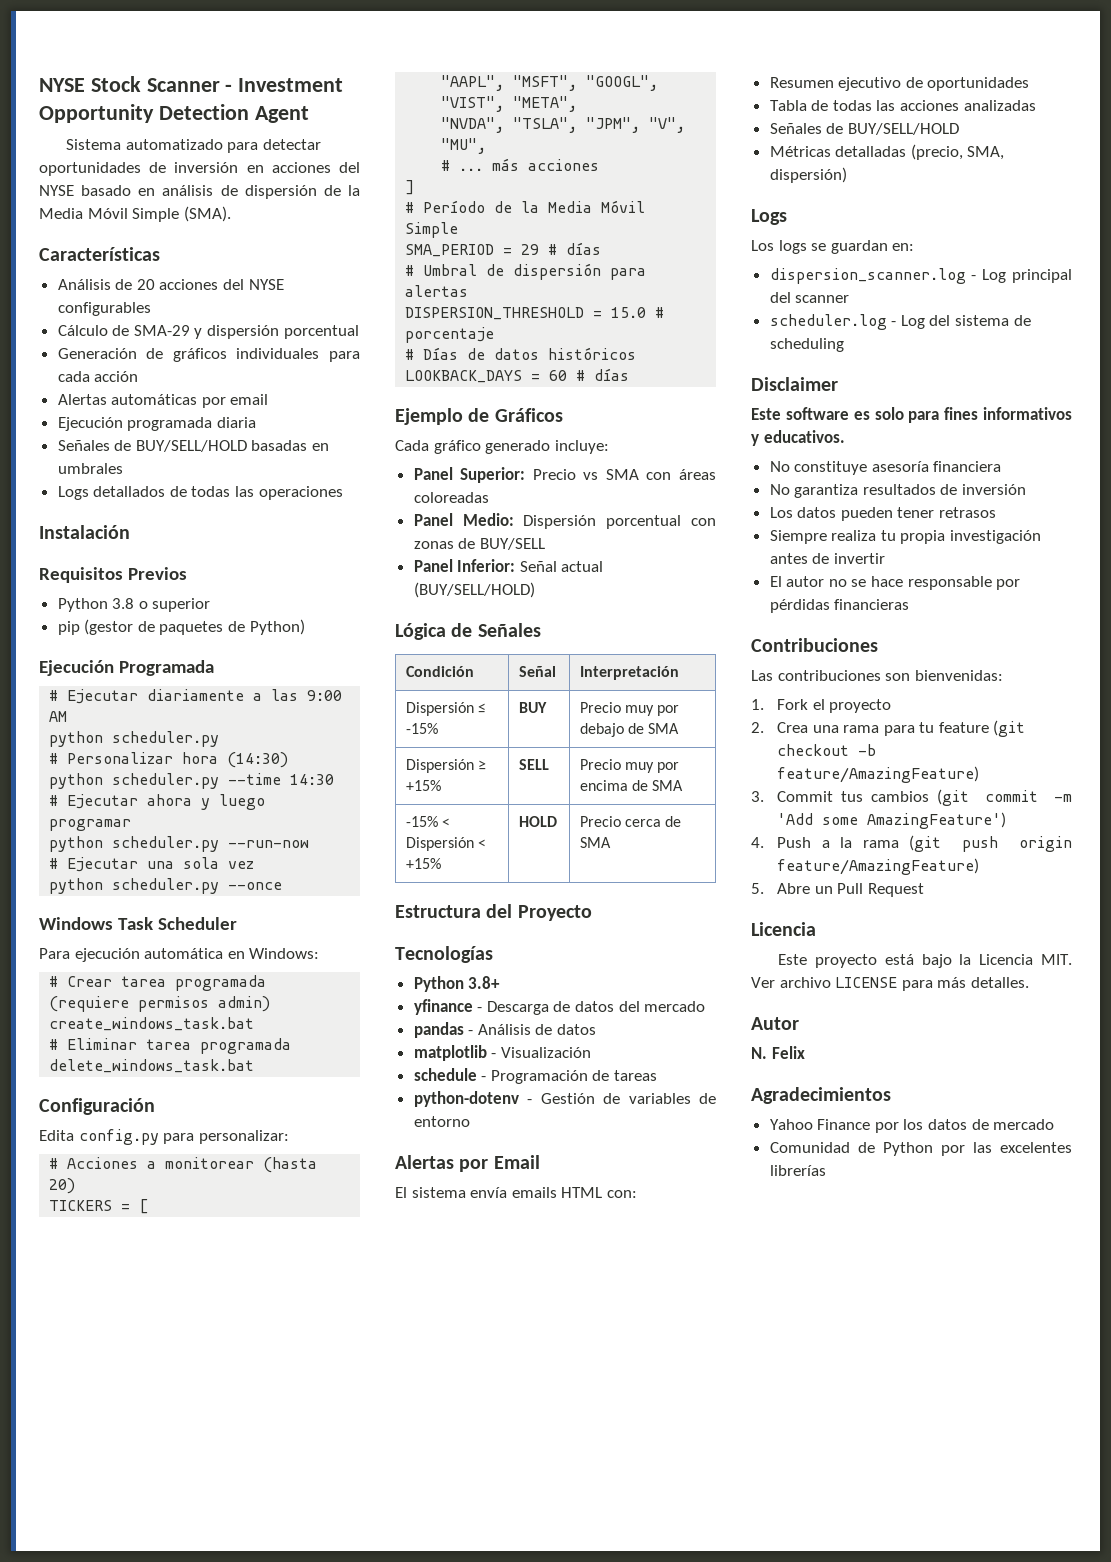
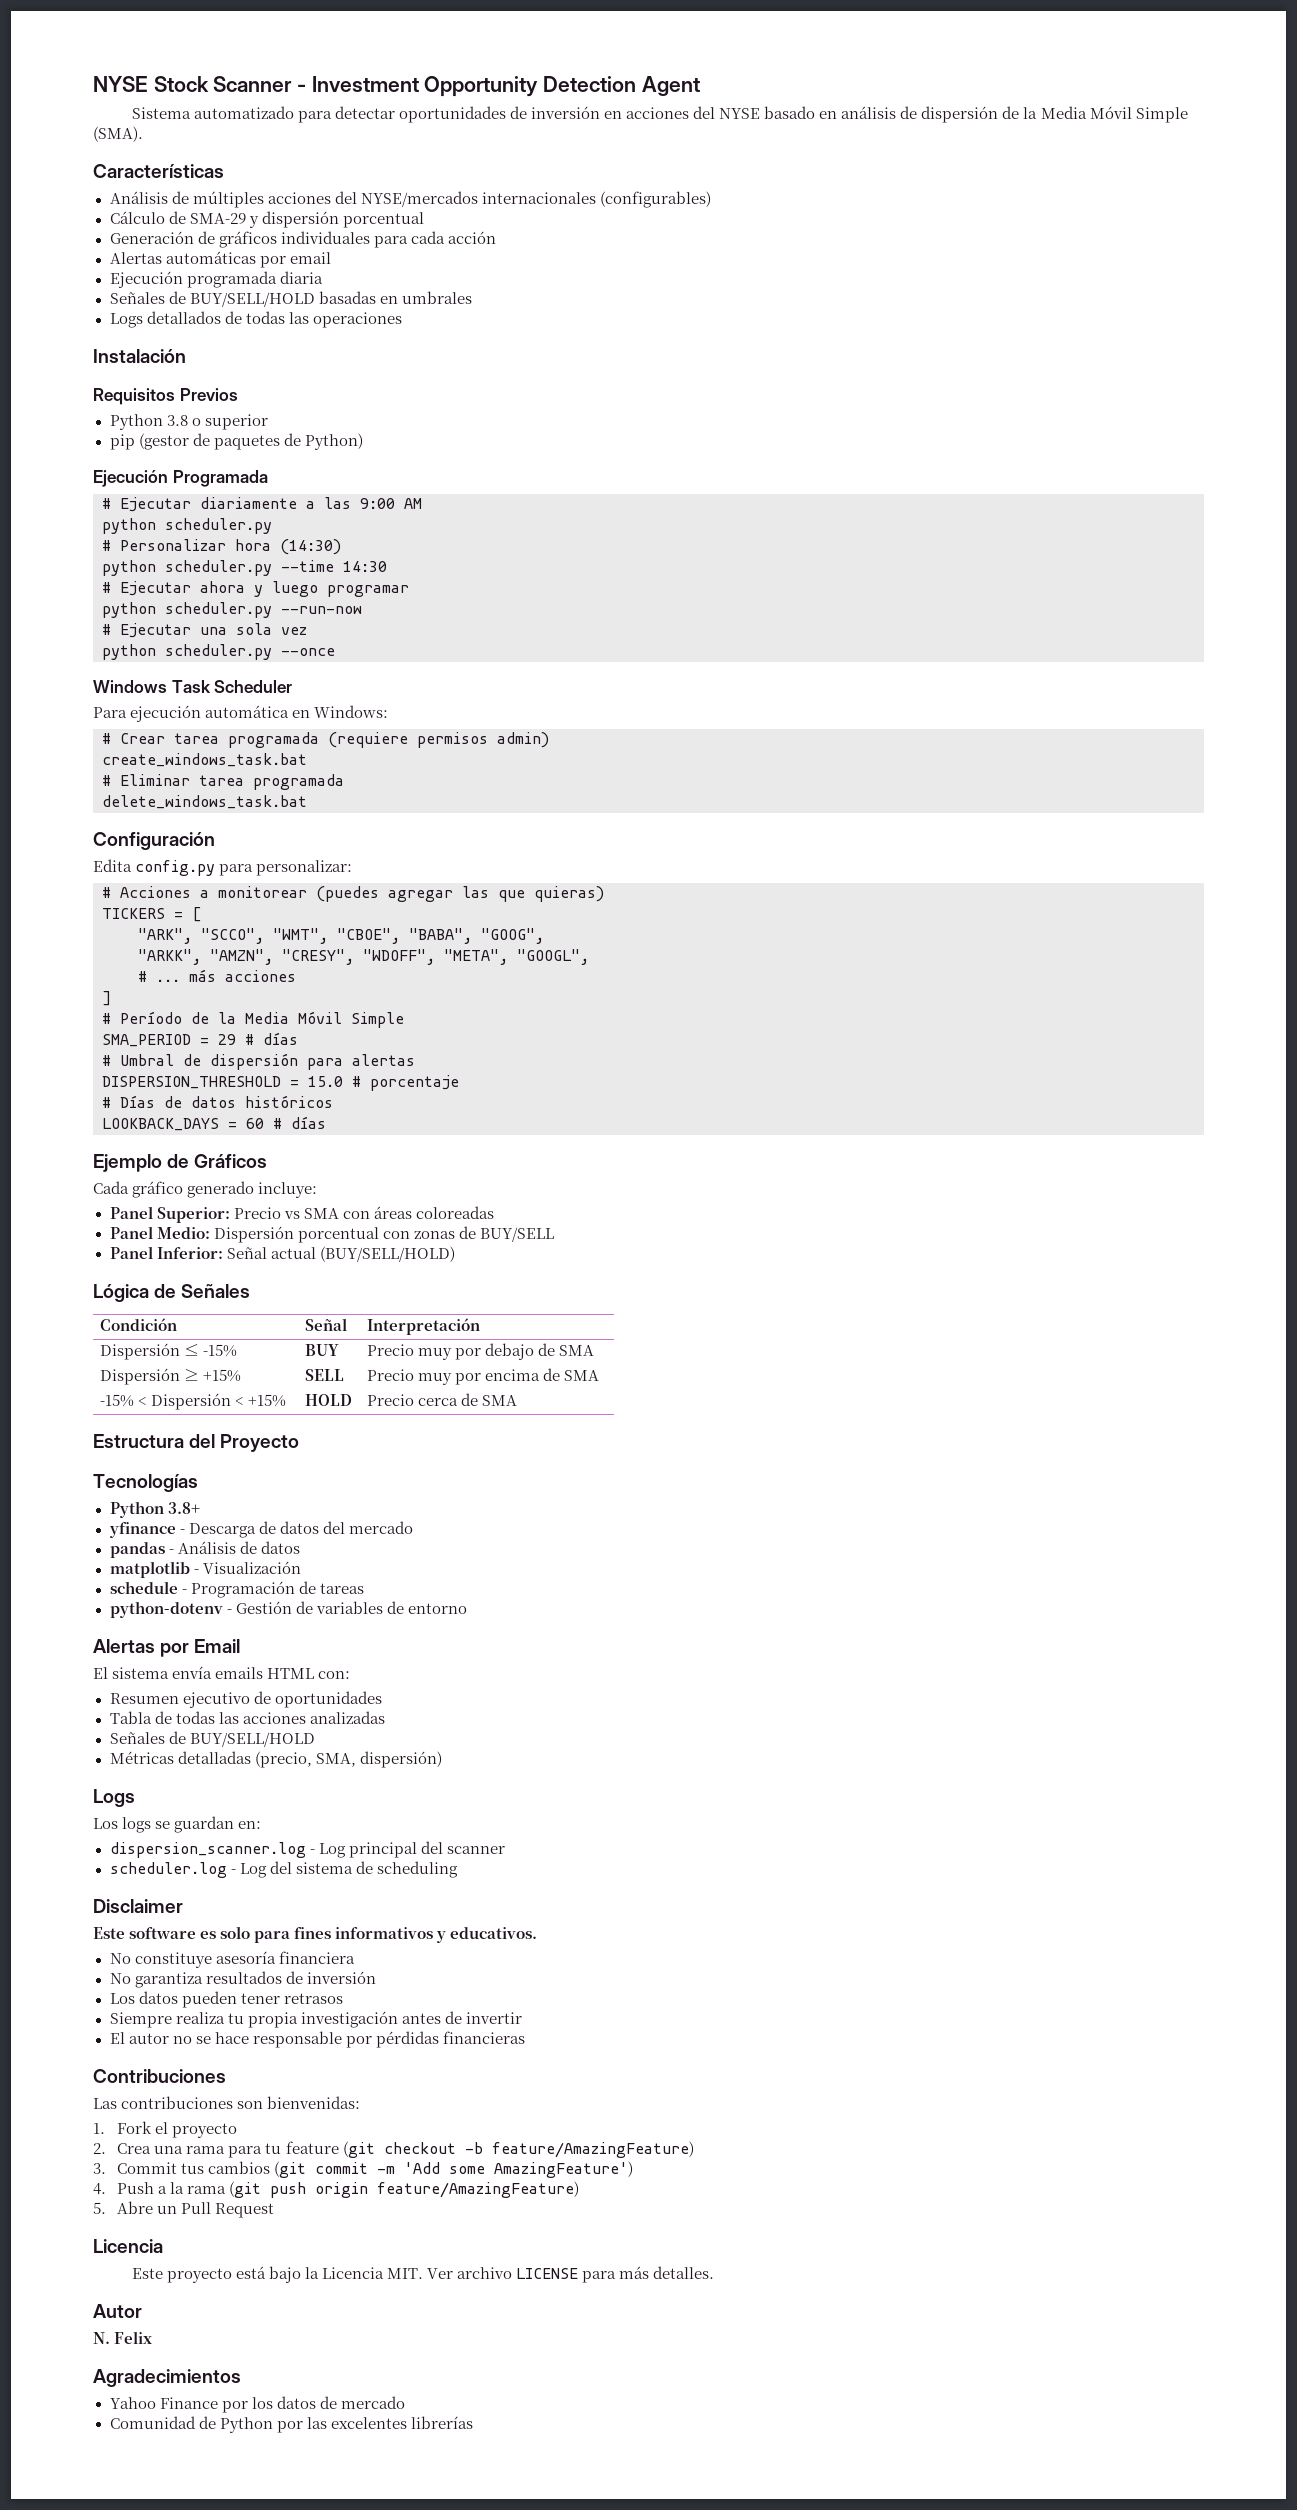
- Análisis de 20 acciones del NYSE configurables
+ Análisis de múltiples acciones del NYSE/mercados internacionales (configurables)
- # Acciones a monitorear (hasta 20)
+ # Acciones a monitorear (puedes agregar las que quieras)
  TICKERS = [
- "AAPL", "MSFT", "GOOGL", "VIST", "META",
- "NVDA", "TSLA", "JPM", "V", "MU",
+ "ARK", "SCCO", "WMT", "CBOE", "BABA", "GOOG",
+ "ARKK", "AMZN", "CRESY", "WDOFF", "META", "GOOGL",

